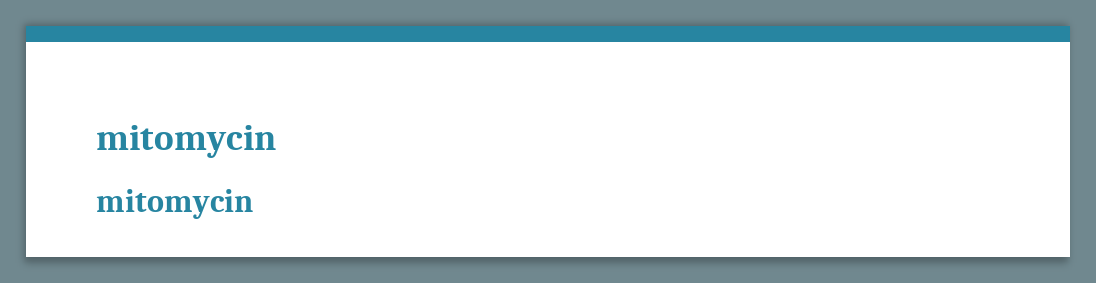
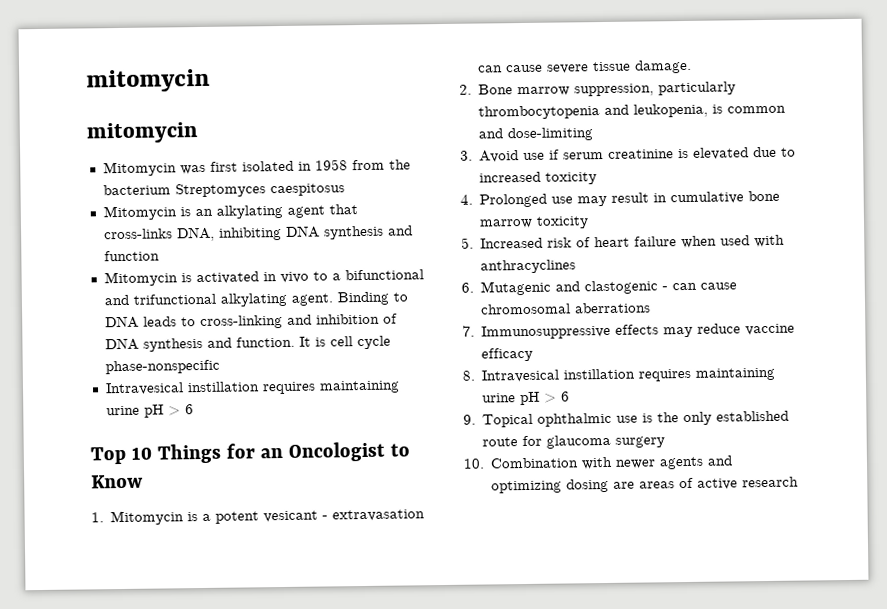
+ Mitomycin was first isolated in 1958 from the bacterium Streptomyces caespitosus
+ Mitomycin is an alkylating agent that cross-links DNA, inhibiting DNA synthesis and function
+ Mitomycin is activated in vivo to a bifunctional and trifunctional alkylating agent. Binding to DNA leads to cross-linking and inhibition of DNA synthesis and function. It is cell cycle phase-nonspecific
+ Intravesical instillation requires maintaining urine pH > 6
+ Top 10 Things for an Oncologist to Know
+ 1. Mitomycin is a potent vesicant - extravasation can cause severe tissue damage.
+ 2. Bone marrow suppression, particularly thrombocytopenia and leukopenia, is common and dose-limiting
+ 3. Avoid use if serum creatinine is elevated due to increased toxicity
+ 4. Prolonged use may result in cumulative bone marrow toxicity
+ 5. Increased risk of heart failure when used with anthracyclines
+ 6. Mutagenic and clastogenic - can cause chromosomal aberrations
+ 7. Immunosuppressive effects may reduce vaccine efficacy
+ 8. Intravesical instillation requires maintaining urine pH > 6
+ 9. Topical ophthalmic use is the only established route for glaucoma surgery
+ 10. Combination with newer agents and optimizing dosing are areas of active research

